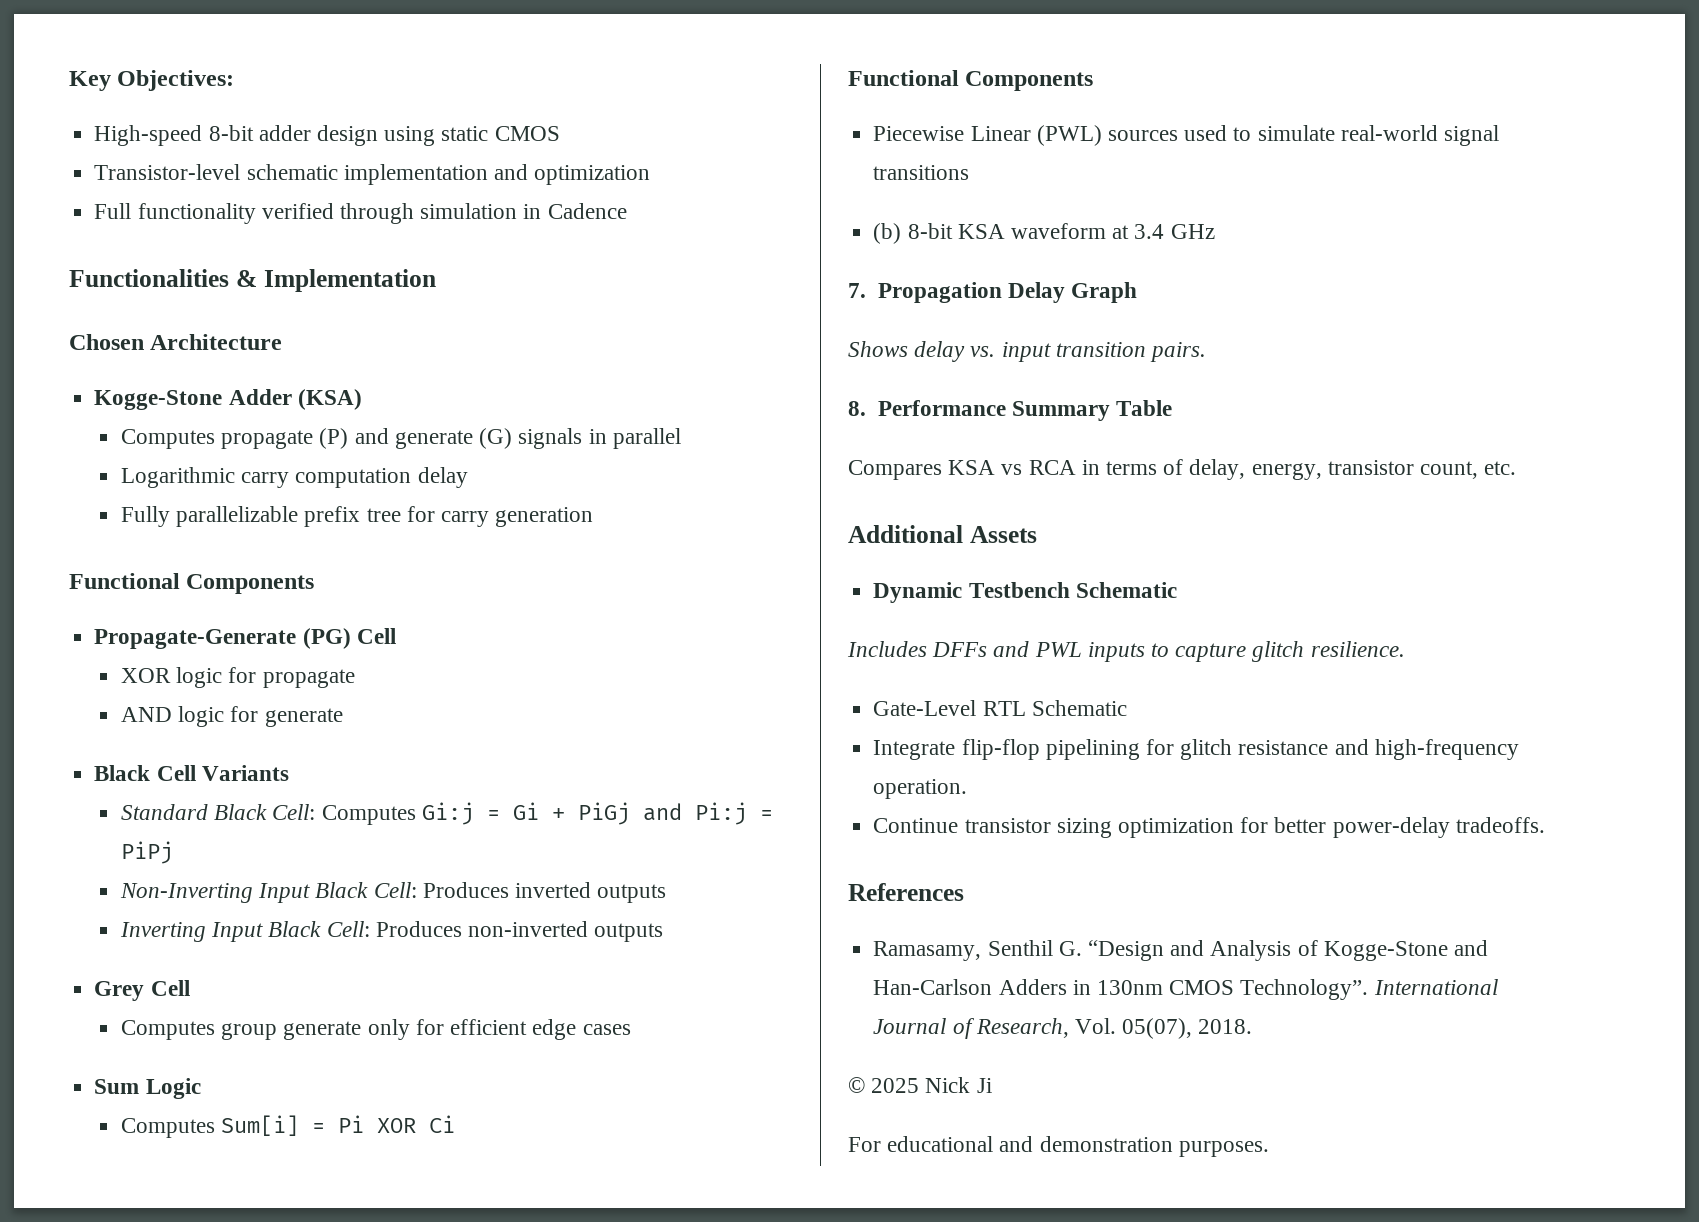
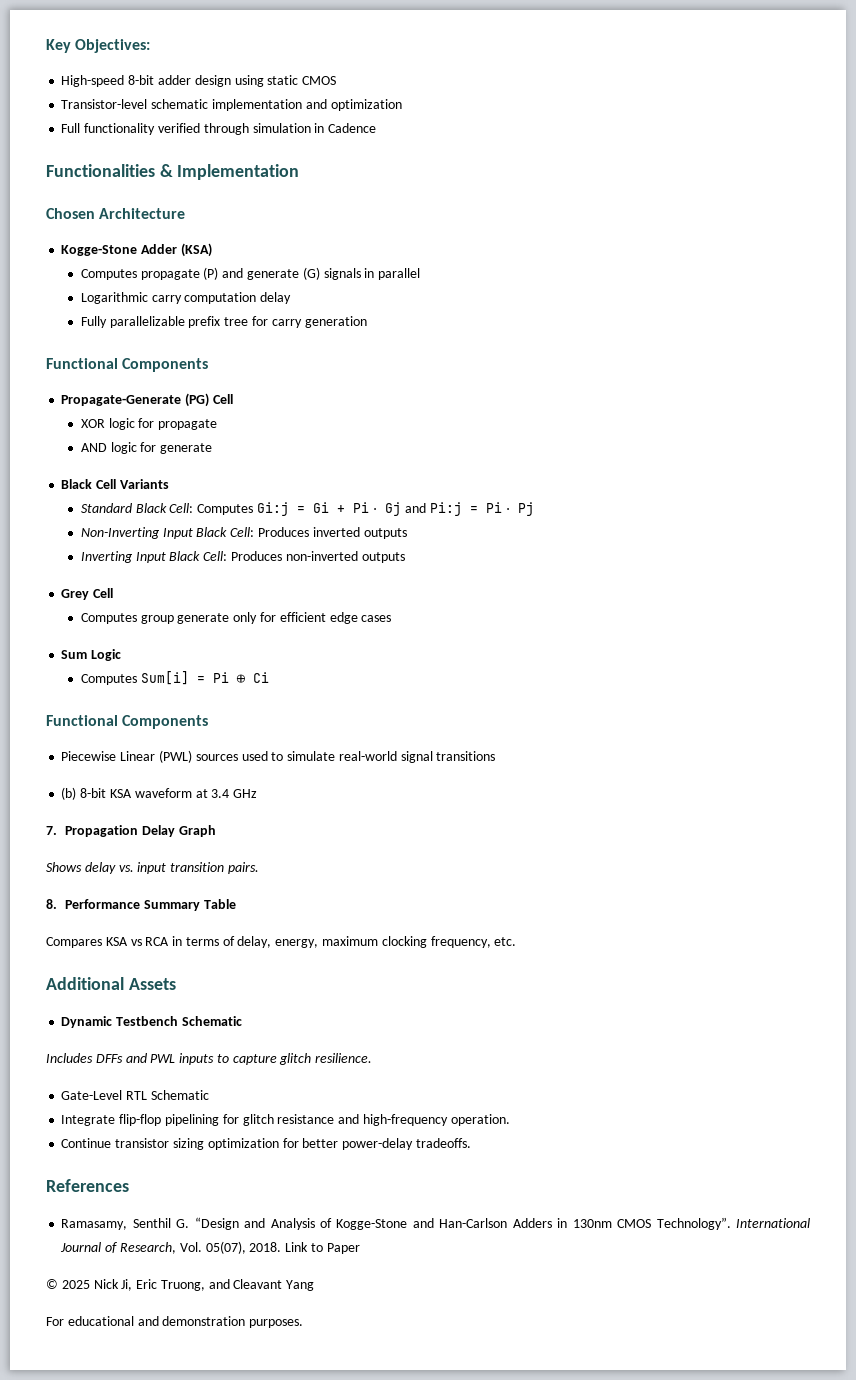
- Standard Black Cell: Computes Gi:j = Gi + PiGj and Pi:j = PiPj
+ Standard Black Cell: Computes Gi:j = Gi + Pi ⋅ Gj and Pi:j = Pi ⋅ Pj
- Computes Sum[i] = Pi XOR Ci
+ Computes Sum[i] = Pi ⊕ Ci
- Compares KSA vs RCA in terms of delay, energy, transistor count, etc.
+ Compares KSA vs RCA in terms of delay, energy, maximum clocking frequency, etc.
+ Link to Paper
- © 2025 Nick Ji
+ © 2025 Nick Ji, Eric Truong, and Cleavant Yang

